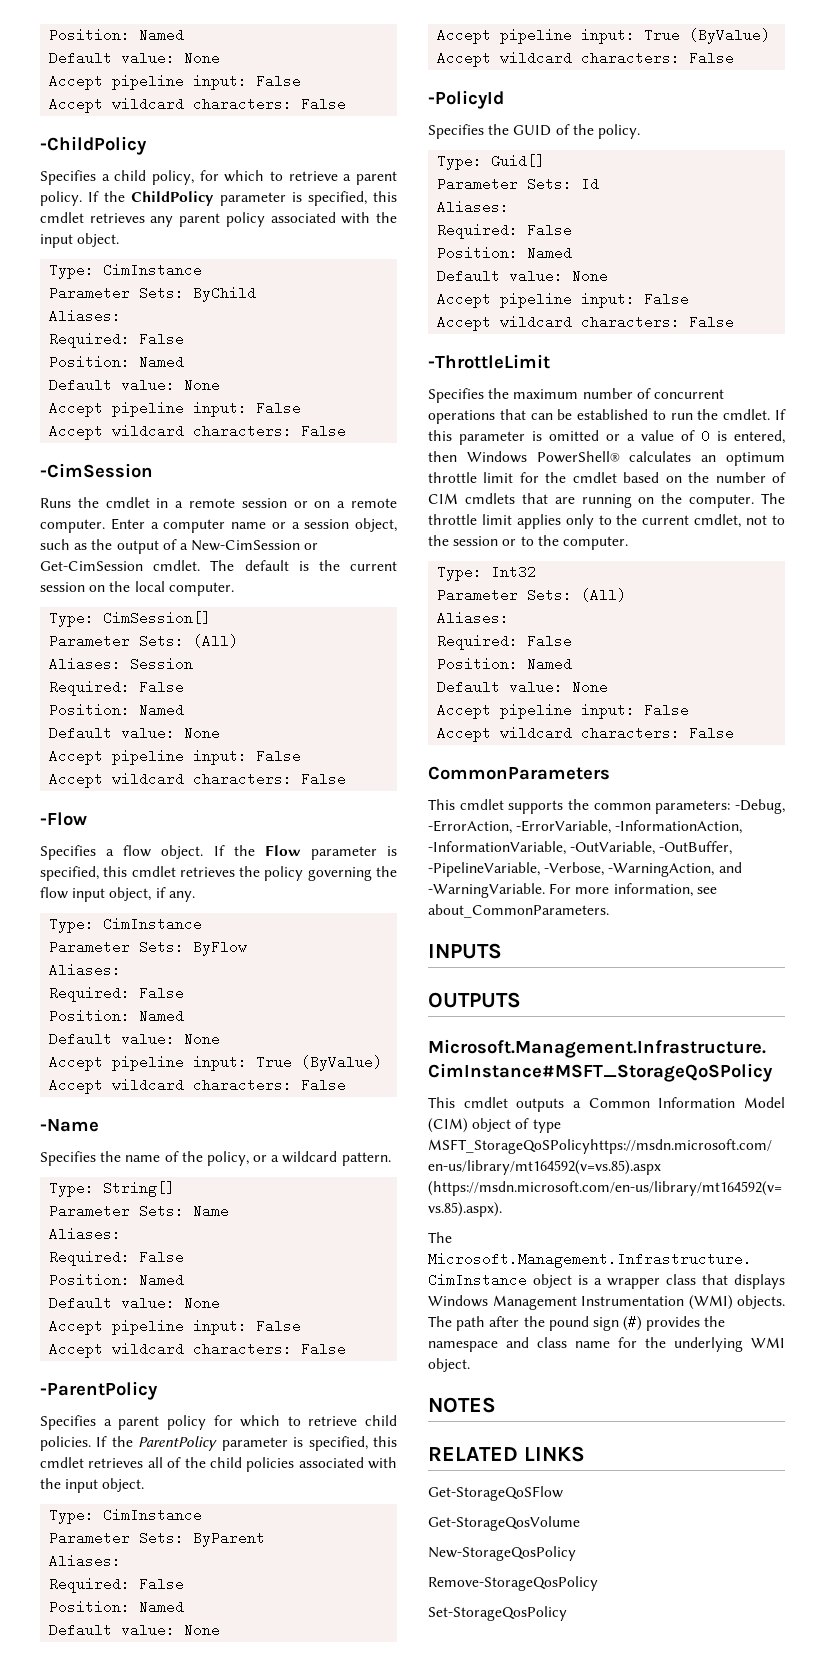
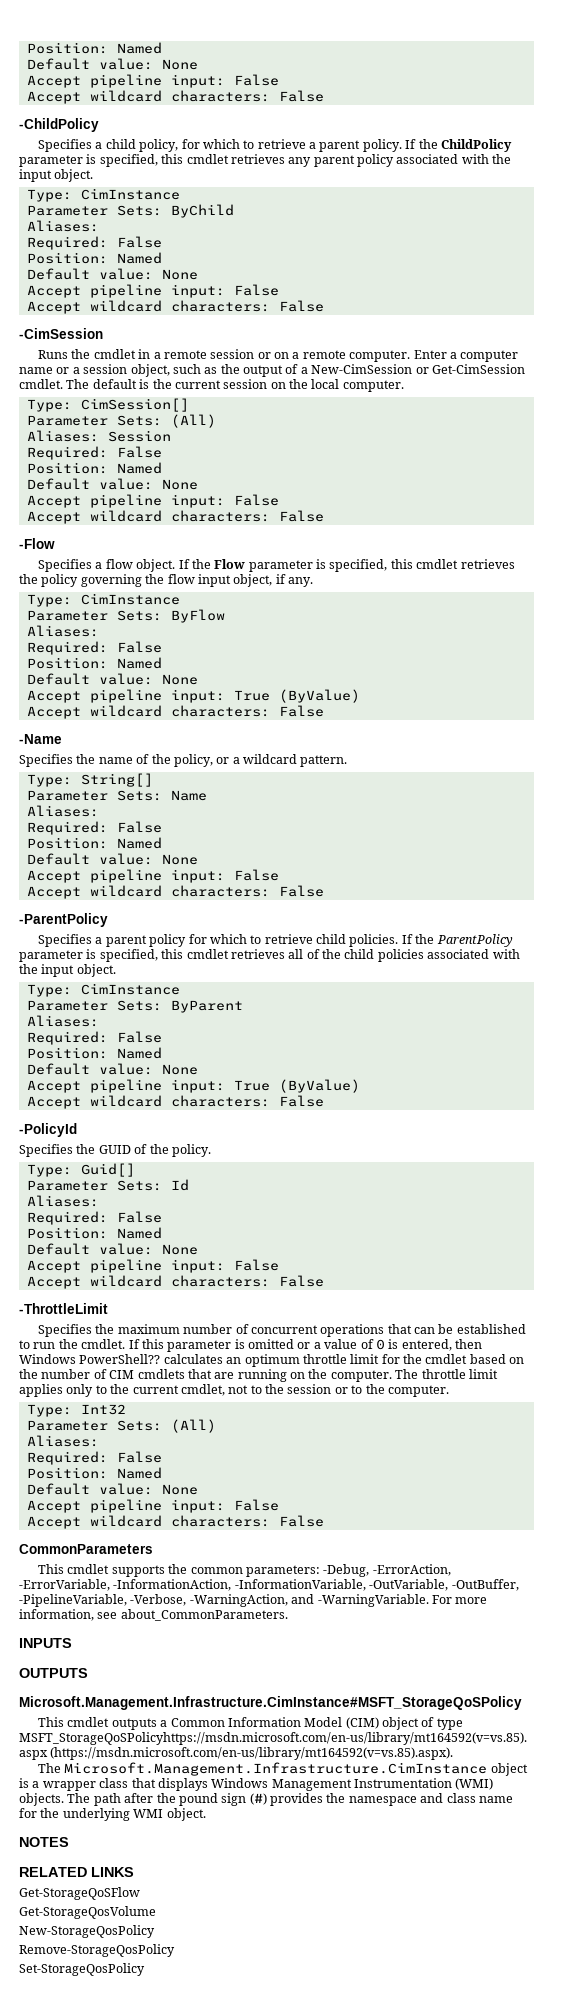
- If this parameter is omitted or a value of 0 is entered, then Windows PowerShell® calculates an optimum throttle limit for the cmdlet based on the number of CIM cmdlets that are running on the computer.
+ If this parameter is omitted or a value of 0 is entered, then Windows PowerShell?? calculates an optimum throttle limit for the cmdlet based on the number of CIM cmdlets that are running on the computer.

